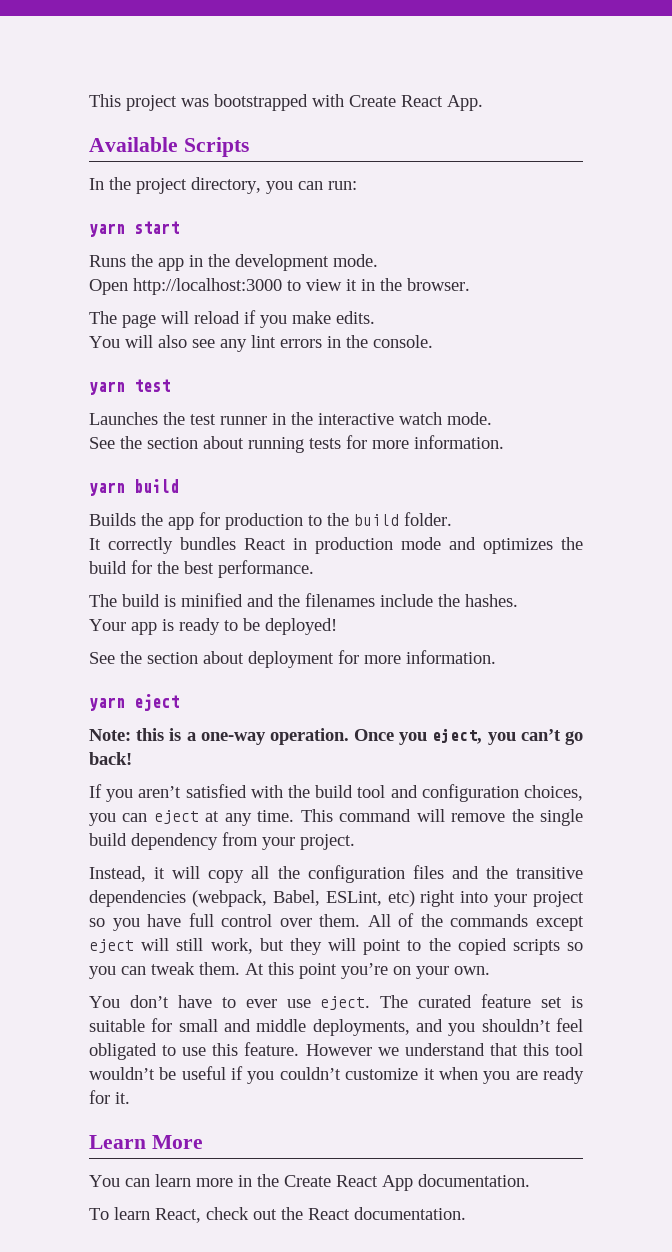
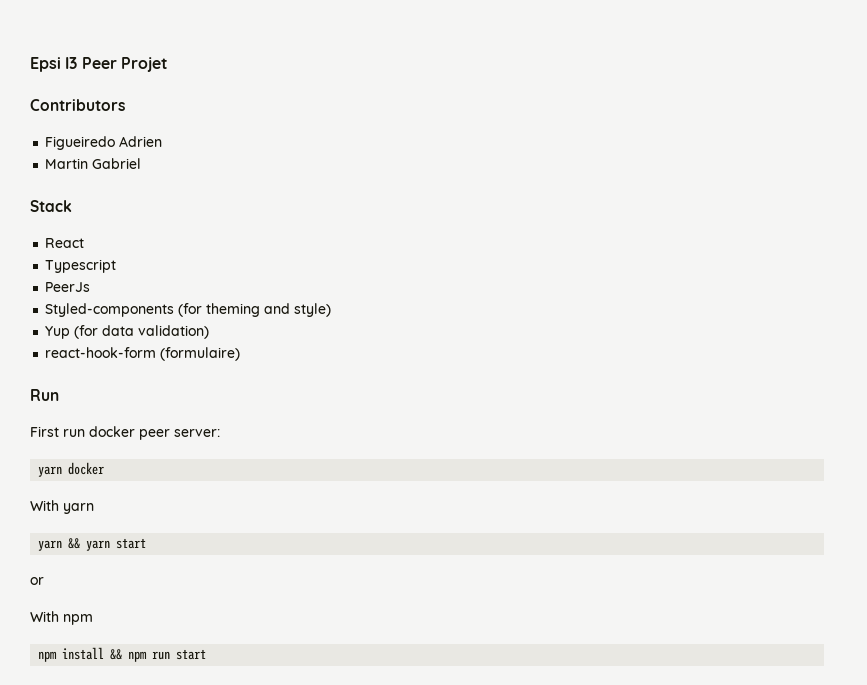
- This project was bootstrapped with Create React App.
- Available Scripts
- In the project directory, you can run:
- yarn start
- Runs the app in the development mode.
- Open http://localhost:3000 to view it in the browser.
- The page will reload if you make edits.
- You will also see any lint errors in the console.
- yarn test
- Launches the test runner in the interactive watch mode.
- See the section about running tests for more information.
- yarn build
- Builds the app for production to the build folder.
- It correctly bundles React in production mode and optimizes the build for the best performance.
- The build is minified and the filenames include the hashes.
- Your app is ready to be deployed!
- See the section about deployment for more information.
- yarn eject
- Note: this is a one-way operation. Once you eject, you can’t go back!
- If you aren’t satisfied with the build tool and configuration choices, you can eject at any time. This command will remove the single build dependency from your project.
- Instead, it will copy all the configuration files and the transitive dependencies (webpack, Babel, ESLint, etc) right into your project so you have full control over them. All of the commands except eject will still work, but they will point to the copied scripts so you can tweak them. At this point you’re on your own.
- You don’t have to ever use eject. The curated feature set is suitable for small and middle deployments, and you shouldn’t feel obligated to use this feature. However we understand that this tool wouldn’t be useful if you couldn’t customize it when you are ready for it.
- Learn More
- You can learn more in the Create React App documentation.
- To learn React, check out the React documentation.
+ Epsi I3 Peer Projet
+ Contributors
+ Figueiredo Adrien
+ Martin Gabriel
+ Stack
+ React
+ Typescript
+ PeerJs
+ Styled-components (for theming and style)
+ Yup (for data validation)
+ react-hook-form (formulaire)
+ Run
+ First run docker peer server:
+ yarn docker
+ With yarn
+ yarn && yarn start
+ or
+ With npm
+ npm install && npm run start

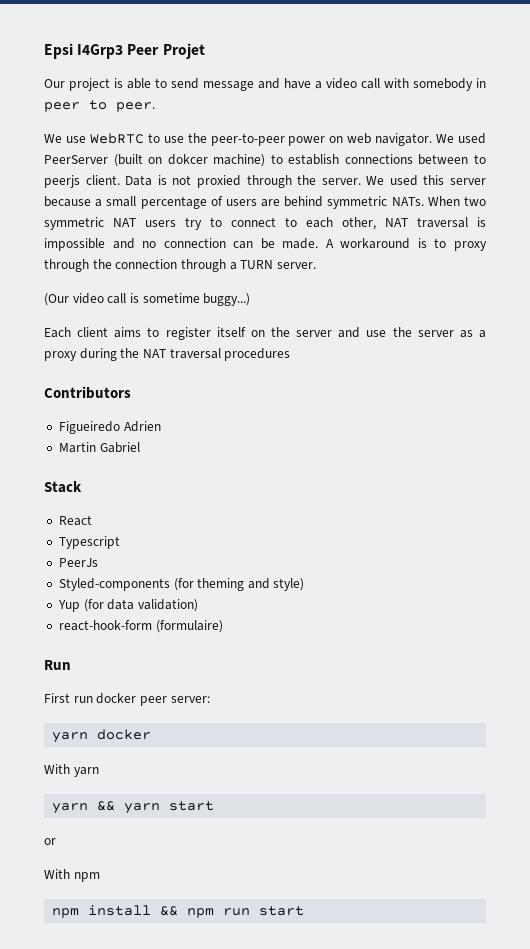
- Epsi I3 Peer Projet
+ Epsi I4Grp3 Peer Projet
+ Our project is able to send message and have a video call with somebody in peer to peer.
+ We use WebRTC to use the peer-to-peer power on web navigator. We used PeerServer (built on dokcer machine) to establish connections between to peerjs client. Data is not proxied through the server. We used this server because a small percentage of users are behind symmetric NATs. When two symmetric NAT users try to connect to each other, NAT traversal is impossible and no connection can be made. A workaround is to proxy through the connection through a TURN server.
+ (Our video call is sometime buggy...)
+ Each client aims to register itself on the server and use the server as a proxy during the NAT traversal procedures

